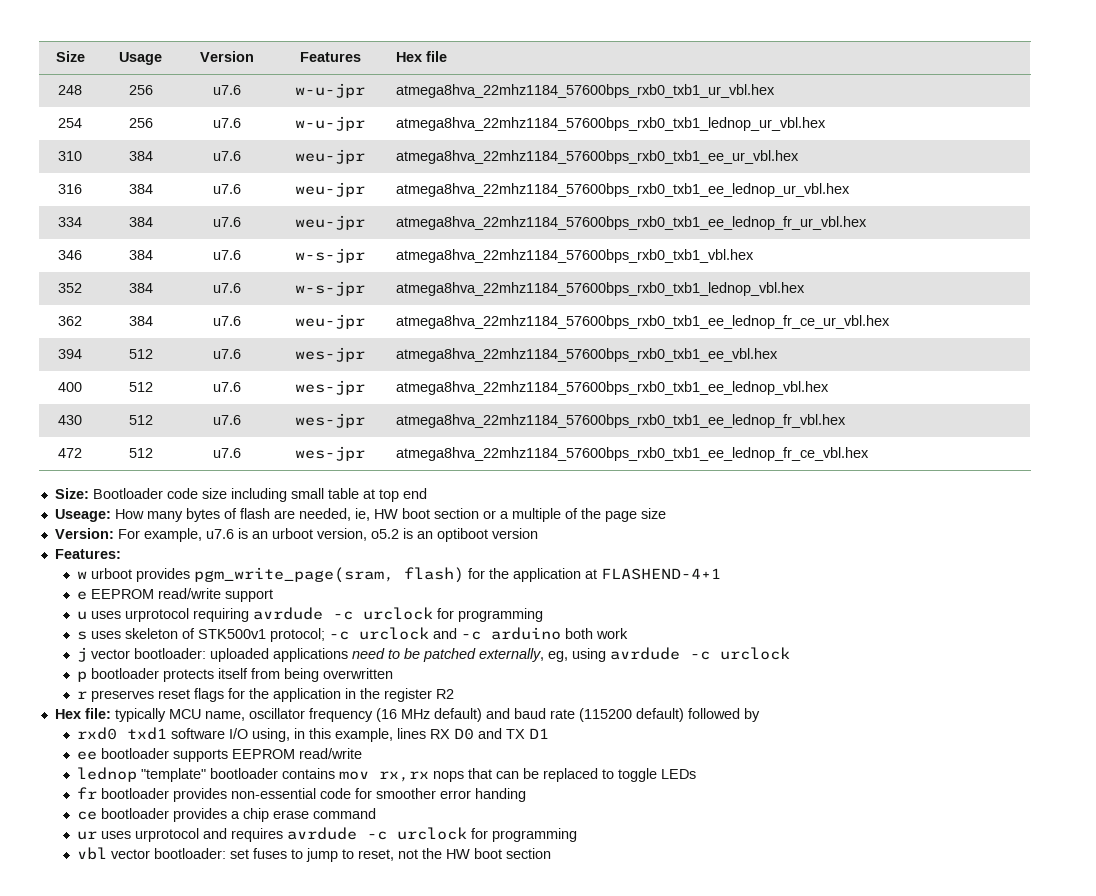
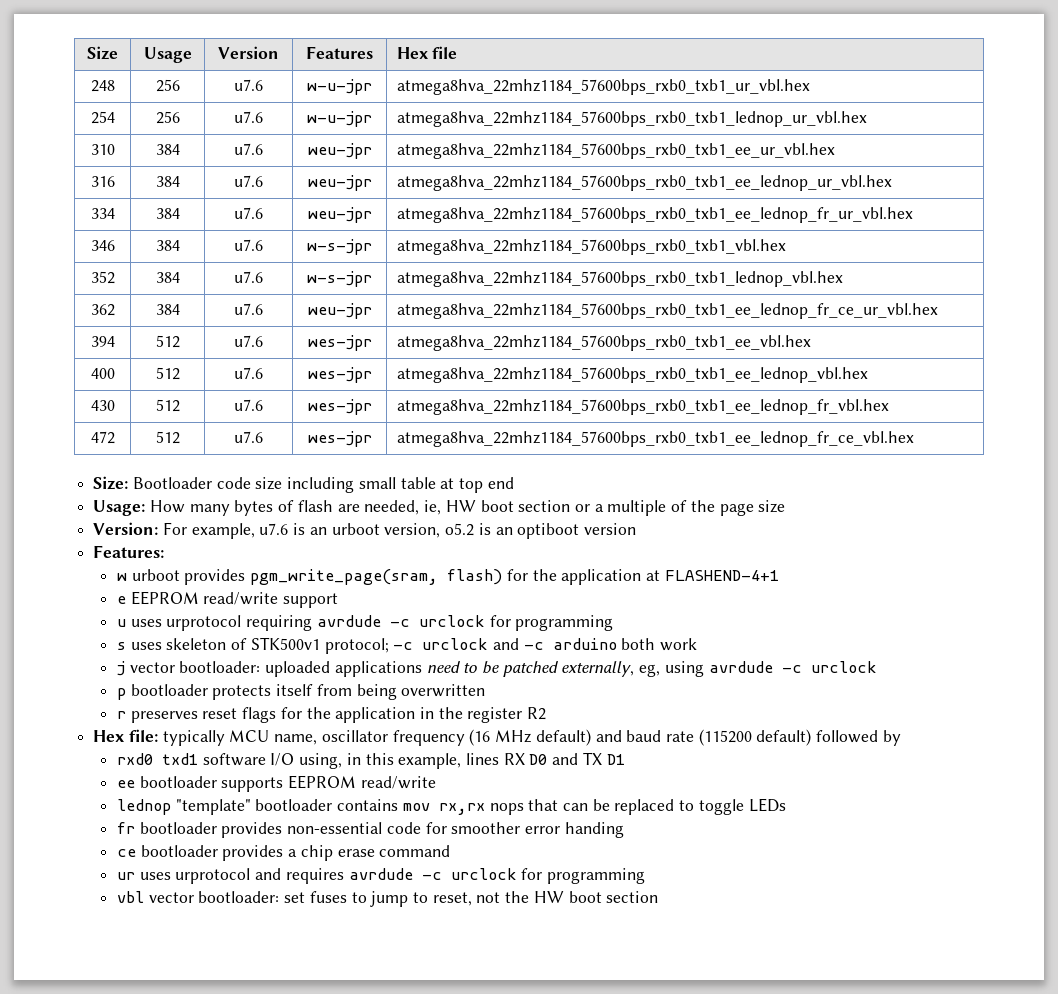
- Useage: How many bytes of flash are needed, ie, HW boot section or a multiple of the page size
+ Usage: How many bytes of flash are needed, ie, HW boot section or a multiple of the page size

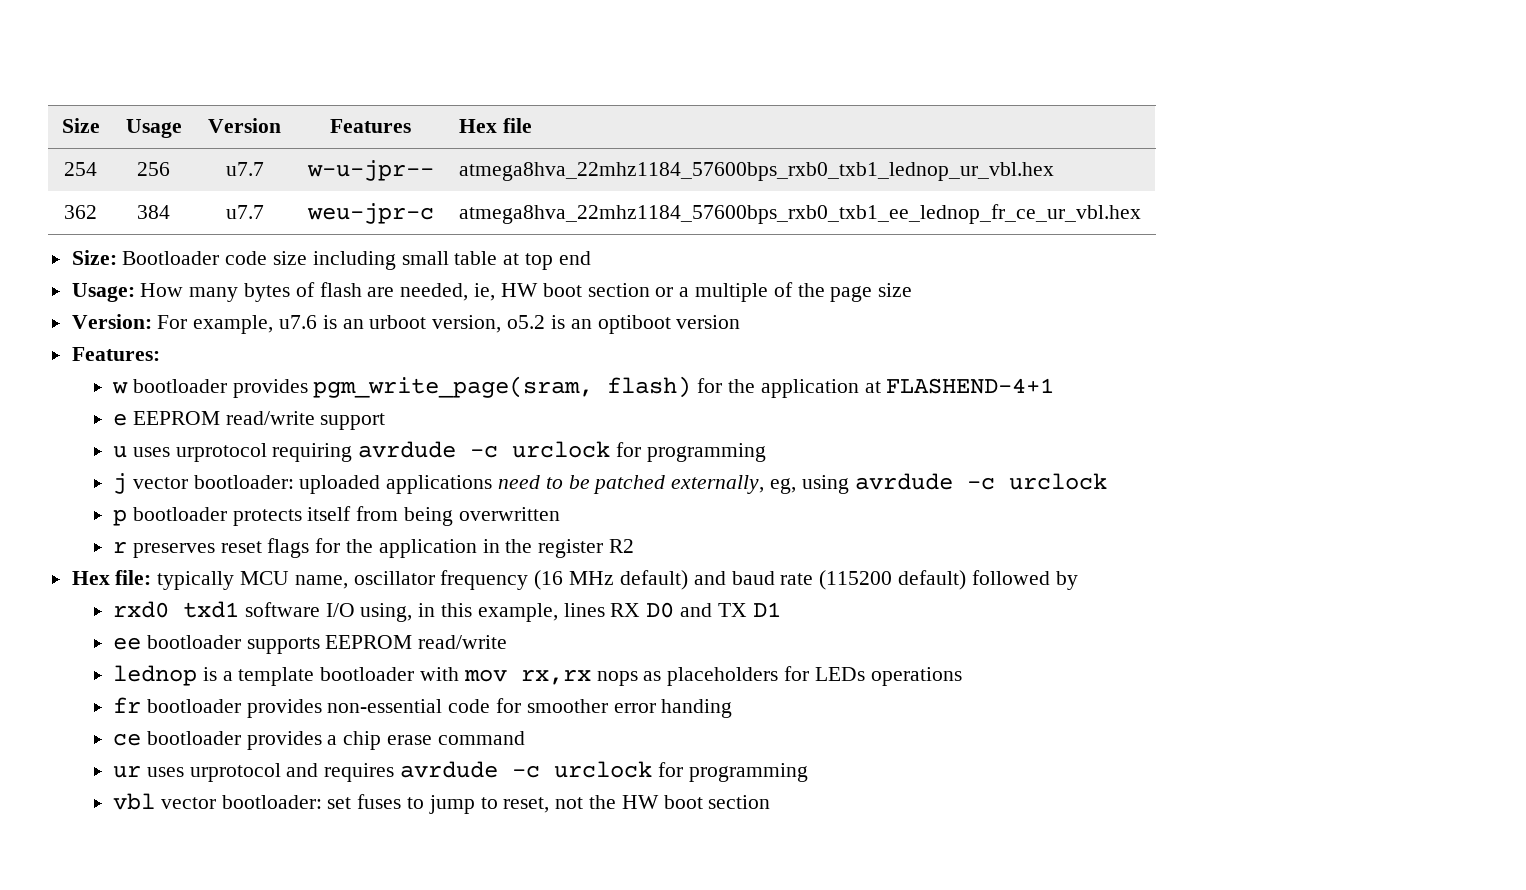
- 248 | 256 | u7.6 | w-u-jpr | atmega8hva_22mhz1184_57600bps_rxb0_txb1_ur_vbl.hex
- 254 | 256 | u7.6 | w-u-jpr | atmega8hva_22mhz1184_57600bps_rxb0_txb1_lednop_ur_vbl.hex
+ 254 | 256 | u7.7 | w-u-jpr-- | atmega8hva_22mhz1184_57600bps_rxb0_txb1_lednop_ur_vbl.hex
- 310 | 384 | u7.6 | weu-jpr | atmega8hva_22mhz1184_57600bps_rxb0_txb1_ee_ur_vbl.hex
- 316 | 384 | u7.6 | weu-jpr | atmega8hva_22mhz1184_57600bps_rxb0_txb1_ee_lednop_ur_vbl.hex
- 334 | 384 | u7.6 | weu-jpr | atmega8hva_22mhz1184_57600bps_rxb0_txb1_ee_lednop_fr_ur_vbl.hex
- 346 | 384 | u7.6 | w-s-jpr | atmega8hva_22mhz1184_57600bps_rxb0_txb1_vbl.hex
- 352 | 384 | u7.6 | w-s-jpr | atmega8hva_22mhz1184_57600bps_rxb0_txb1_lednop_vbl.hex
- 362 | 384 | u7.6 | weu-jpr | atmega8hva_22mhz1184_57600bps_rxb0_txb1_ee_lednop_fr_ce_ur_vbl.hex
+ 362 | 384 | u7.7 | weu-jpr-c | atmega8hva_22mhz1184_57600bps_rxb0_txb1_ee_lednop_fr_ce_ur_vbl.hex
- 394 | 512 | u7.6 | wes-jpr | atmega8hva_22mhz1184_57600bps_rxb0_txb1_ee_vbl.hex
- 400 | 512 | u7.6 | wes-jpr | atmega8hva_22mhz1184_57600bps_rxb0_txb1_ee_lednop_vbl.hex
- 430 | 512 | u7.6 | wes-jpr | atmega8hva_22mhz1184_57600bps_rxb0_txb1_ee_lednop_fr_vbl.hex
- 472 | 512 | u7.6 | wes-jpr | atmega8hva_22mhz1184_57600bps_rxb0_txb1_ee_lednop_fr_ce_vbl.hex
- w urboot provides pgm_write_page(sram, flash) for the application at FLASHEND-4+1
+ w bootloader provides pgm_write_page(sram, flash) for the application at FLASHEND-4+1
- s uses skeleton of STK500v1 protocol; -c urclock and -c arduino both work
- lednop "template" bootloader contains mov rx,rx nops that can be replaced to toggle LEDs
+ lednop is a template bootloader with mov rx,rx nops as placeholders for LEDs operations

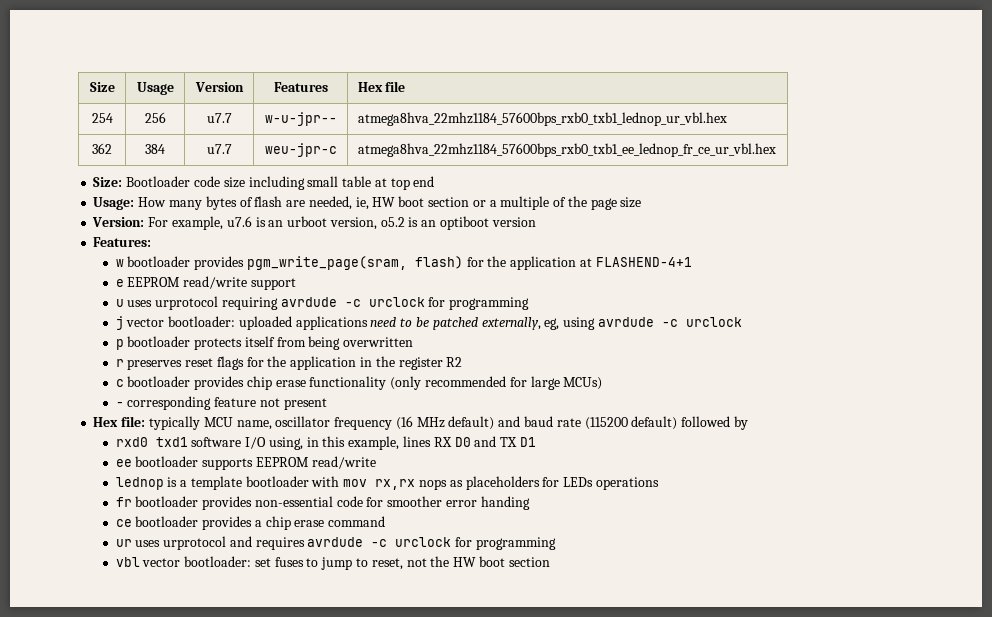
+ c bootloader provides chip erase functionality (only recommended for large MCUs)
+ - corresponding feature not present

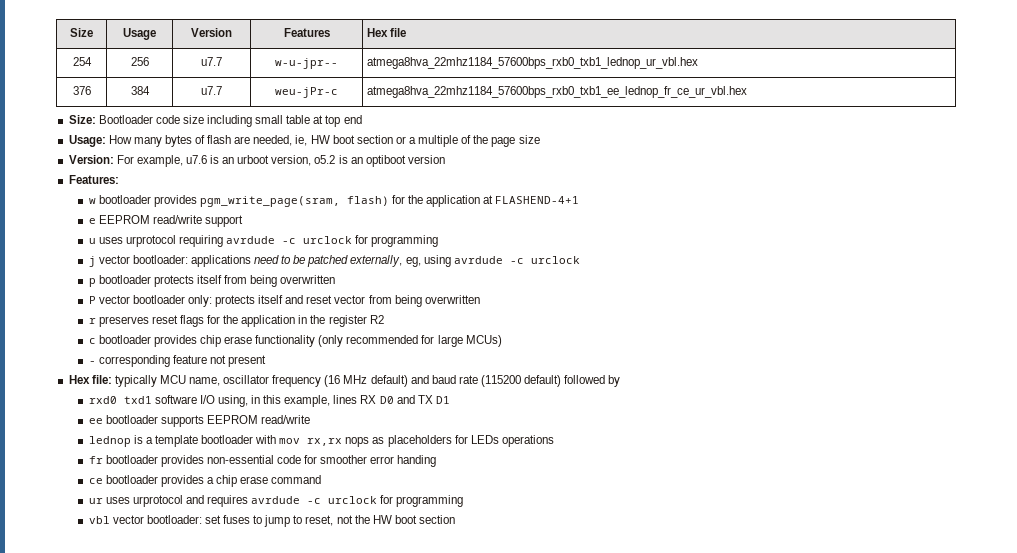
- 362 | 384 | u7.7 | weu-jpr-c | atmega8hva_22mhz1184_57600bps_rxb0_txb1_ee_lednop_fr_ce_ur_vbl.hex
+ 376 | 384 | u7.7 | weu-jPr-c | atmega8hva_22mhz1184_57600bps_rxb0_txb1_ee_lednop_fr_ce_ur_vbl.hex
- j vector bootloader: uploaded applications need to be patched externally, eg, using avrdude -c urclock
+ j vector bootloader: applications need to be patched externally, eg, using avrdude -c urclock
+ P vector bootloader only: protects itself and reset vector from being overwritten

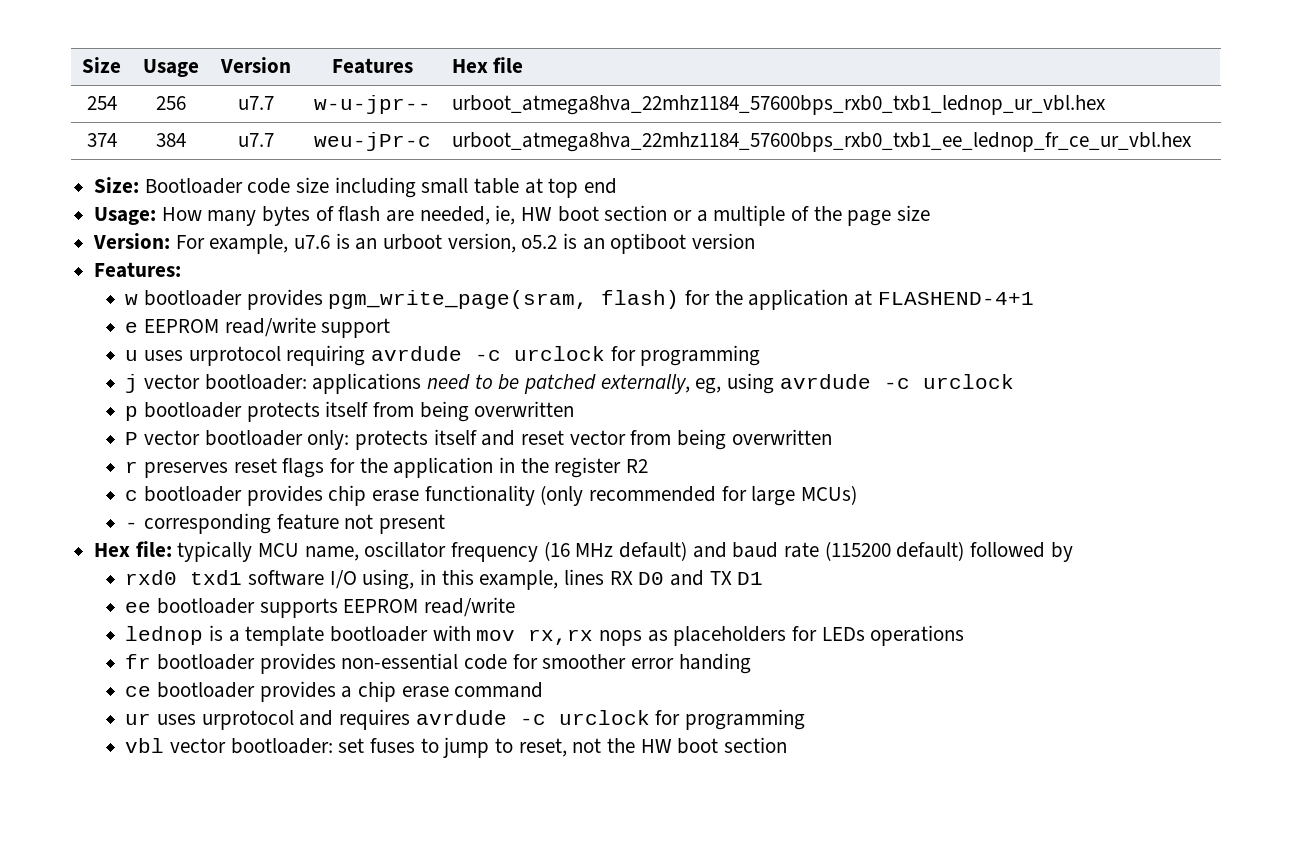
- 254 | 256 | u7.7 | w-u-jpr-- | atmega8hva_22mhz1184_57600bps_rxb0_txb1_lednop_ur_vbl.hex
- 376 | 384 | u7.7 | weu-jPr-c | atmega8hva_22mhz1184_57600bps_rxb0_txb1_ee_lednop_fr_ce_ur_vbl.hex
+ 254 | 256 | u7.7 | w-u-jpr-- | urboot_atmega8hva_22mhz1184_57600bps_rxb0_txb1_lednop_ur_vbl.hex
+ 374 | 384 | u7.7 | weu-jPr-c | urboot_atmega8hva_22mhz1184_57600bps_rxb0_txb1_ee_lednop_fr_ce_ur_vbl.hex

